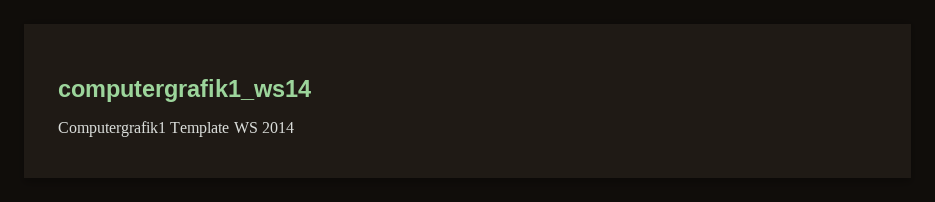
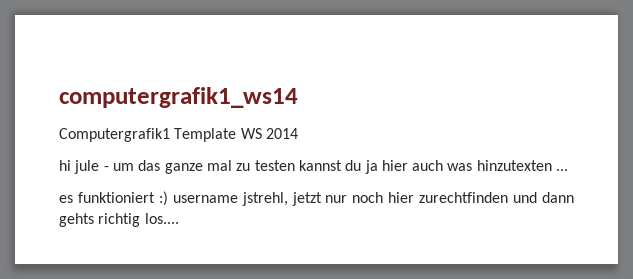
+ hi jule - um das ganze mal zu testen kannst du ja hier auch was hinzutexten ...
+ es funktioniert :) username jstrehl, jetzt nur noch hier zurechtfinden und dann gehts richtig los....

